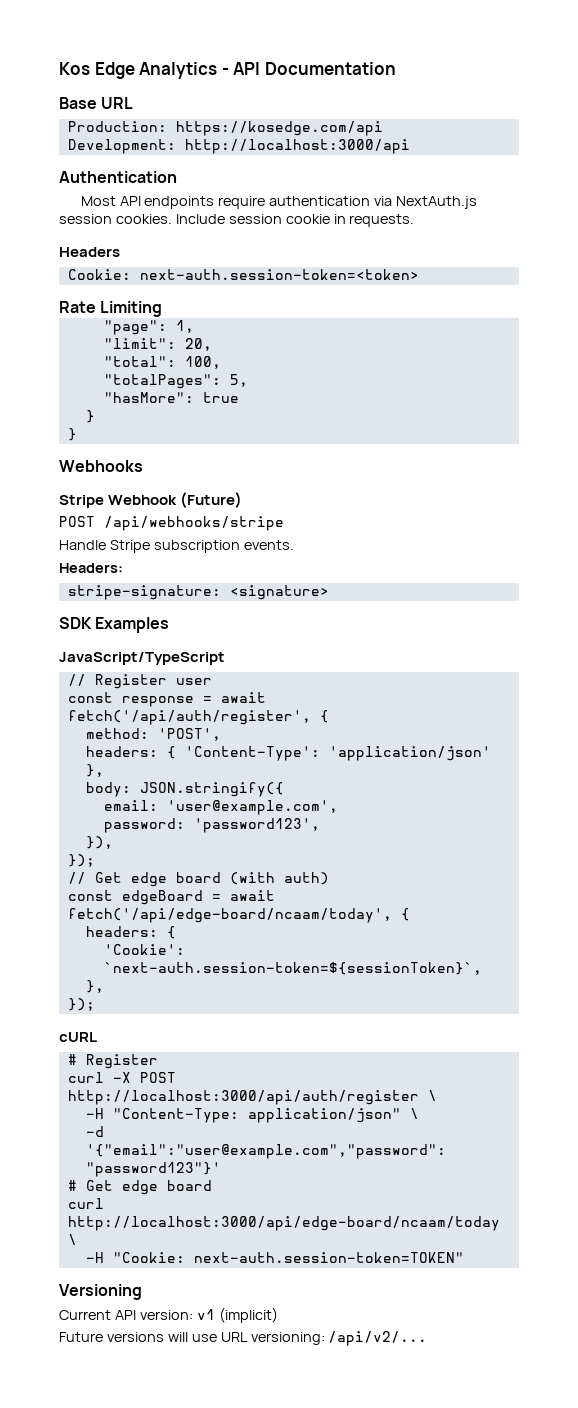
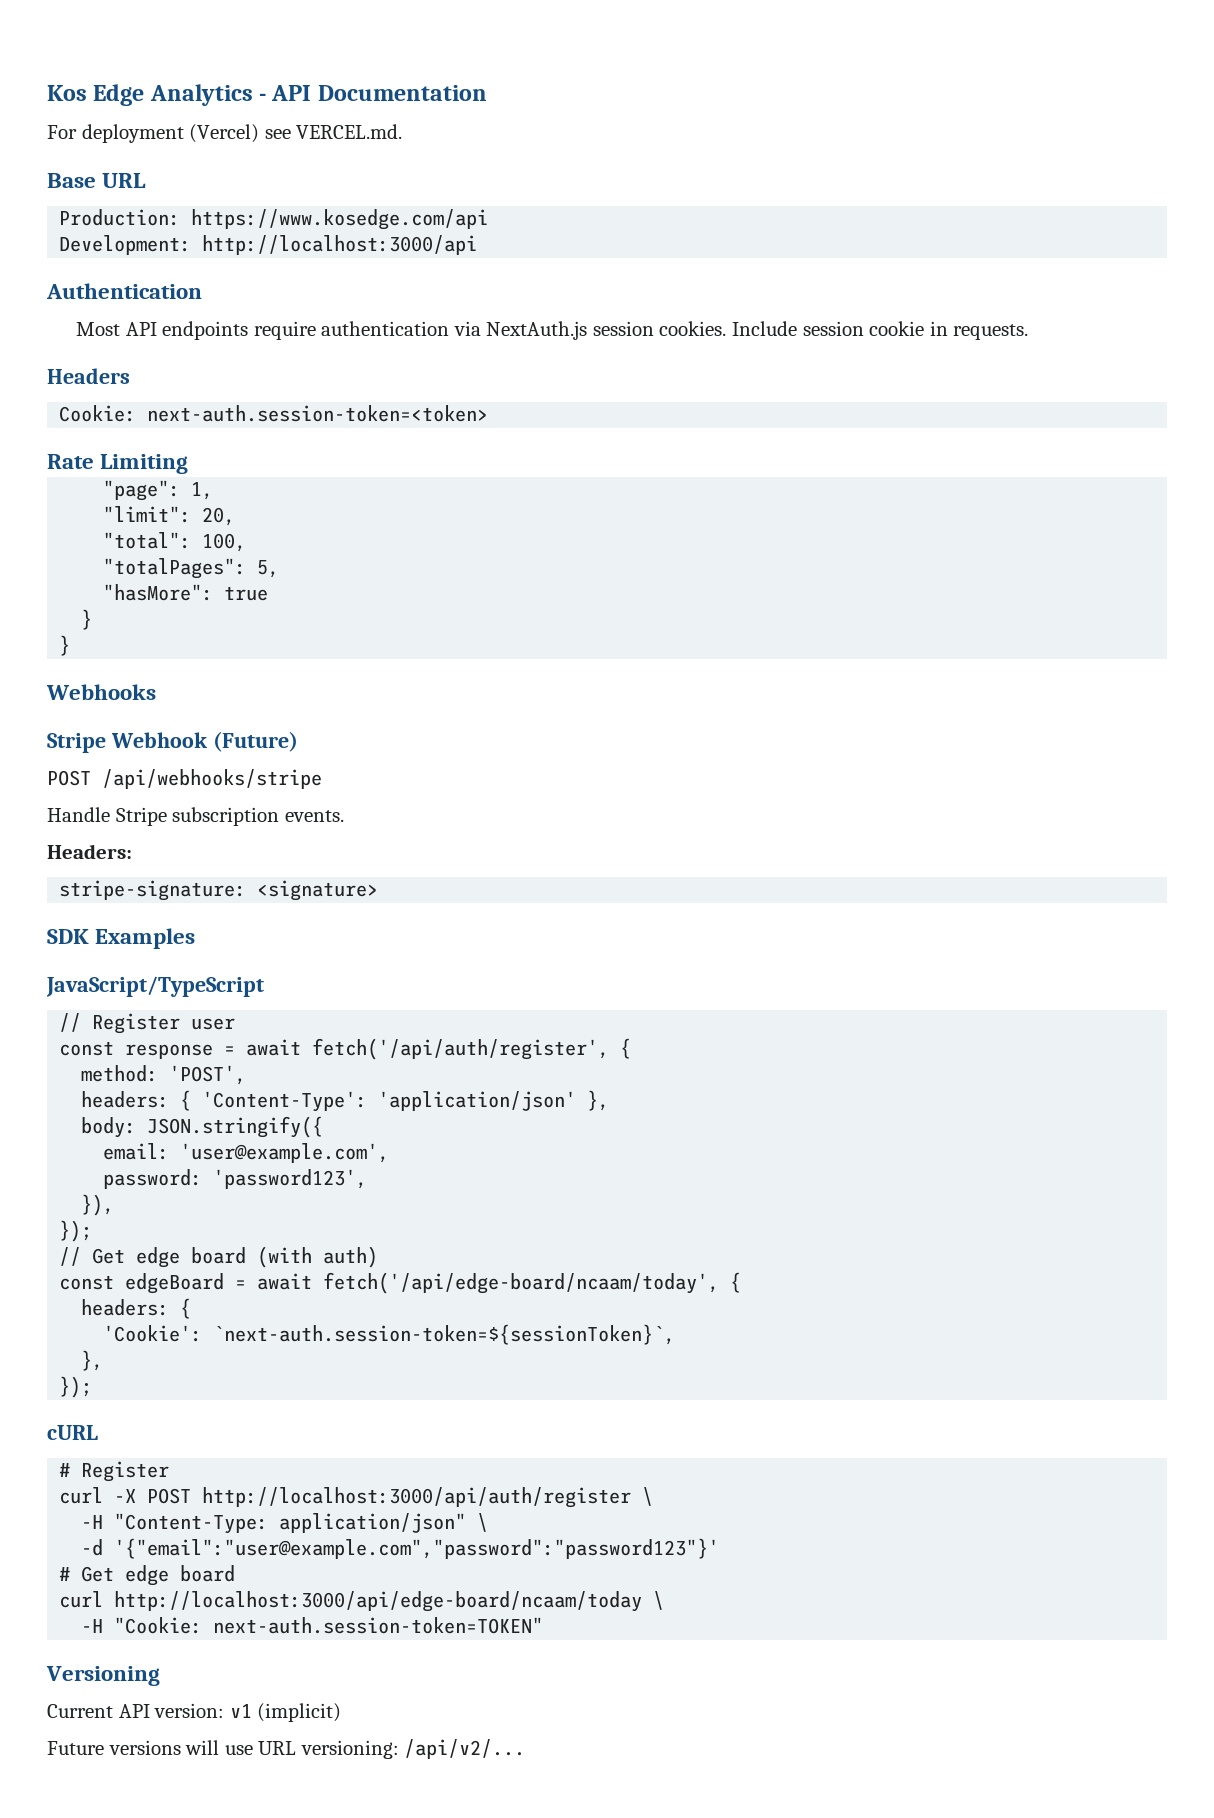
+ For deployment (Vercel) see VERCEL.md.
- Production: https://kosedge.com/api
+ Production: https://www.kosedge.com/api

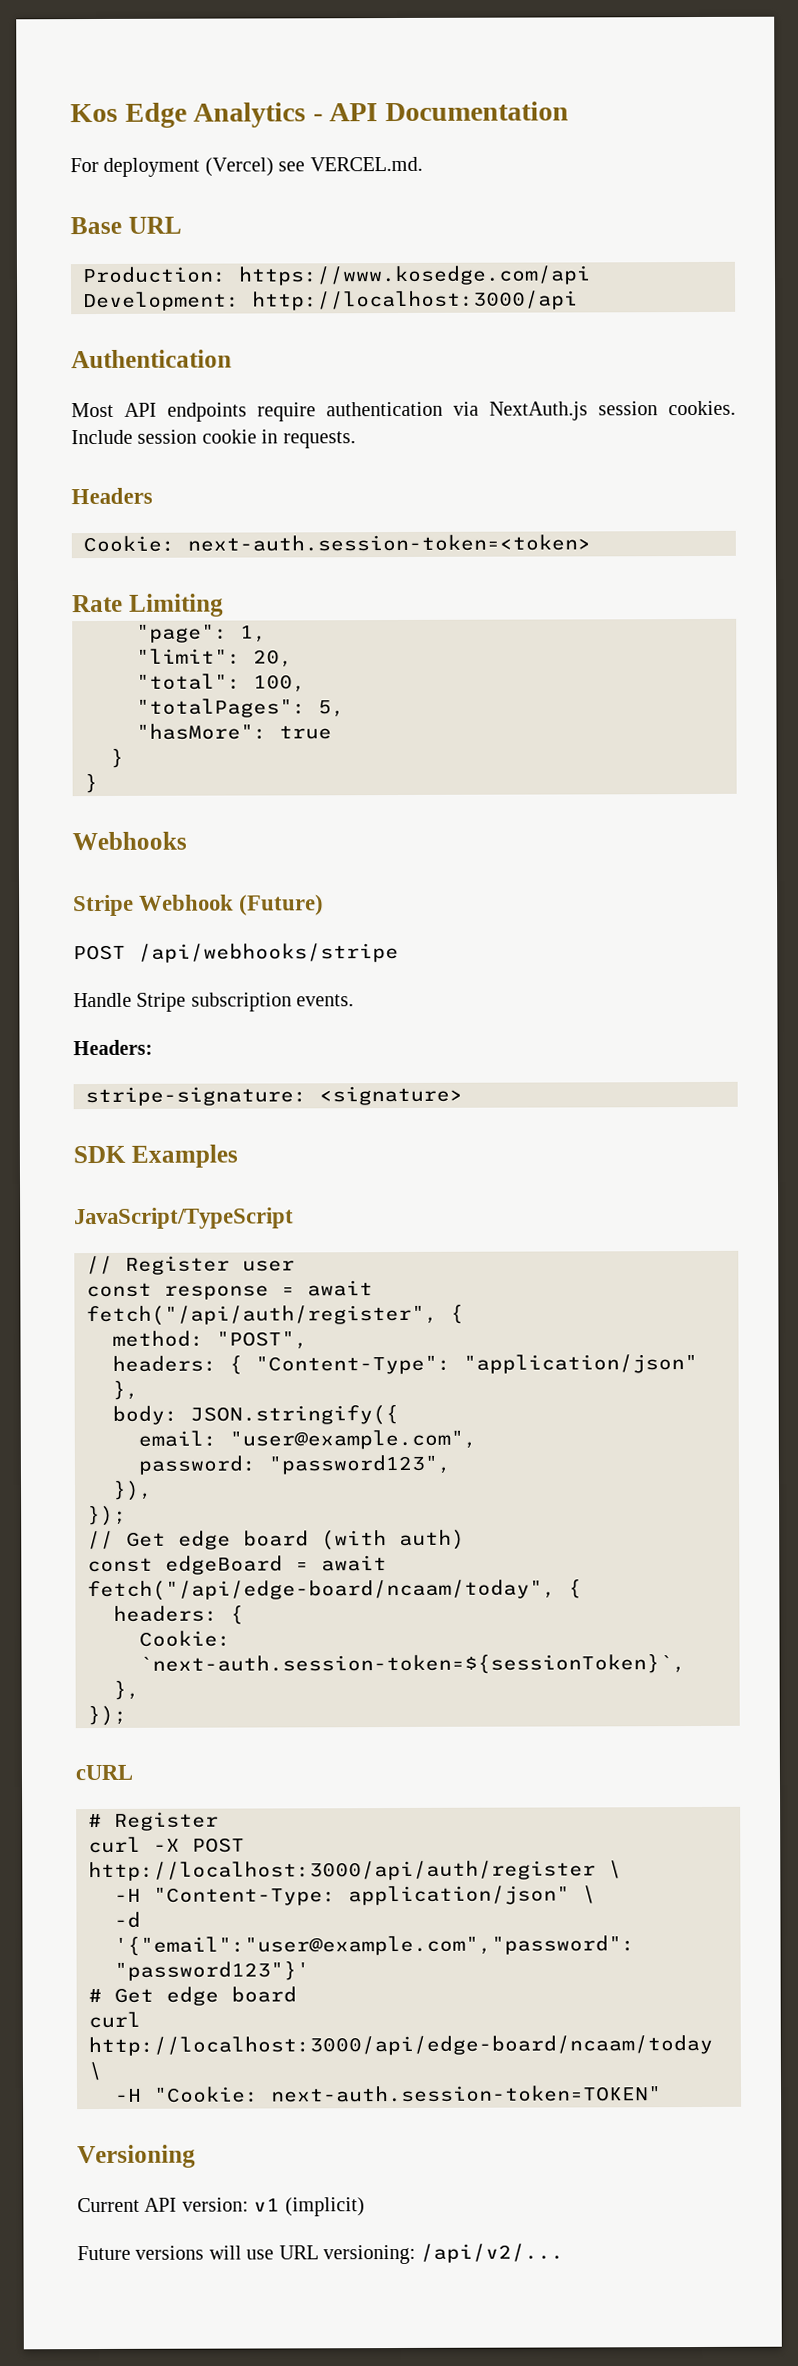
- const response = await fetch('/api/auth/register', {
+ const response = await fetch("/api/auth/register", {
- method: 'POST',
- headers: { 'Content-Type': 'application/json' },
+ method: "POST",
+ headers: { "Content-Type": "application/json" },
- email: 'user@example.com',
+ email: "user@example.com",
- password: 'password123',
+ password: "password123",
- const edgeBoard = await fetch('/api/edge-board/ncaam/today', {
+ const edgeBoard = await fetch("/api/edge-board/ncaam/today", {
- 'Cookie': `next-auth.session-token=${sessionToken}`,
+ Cookie: `next-auth.session-token=${sessionToken}`,

